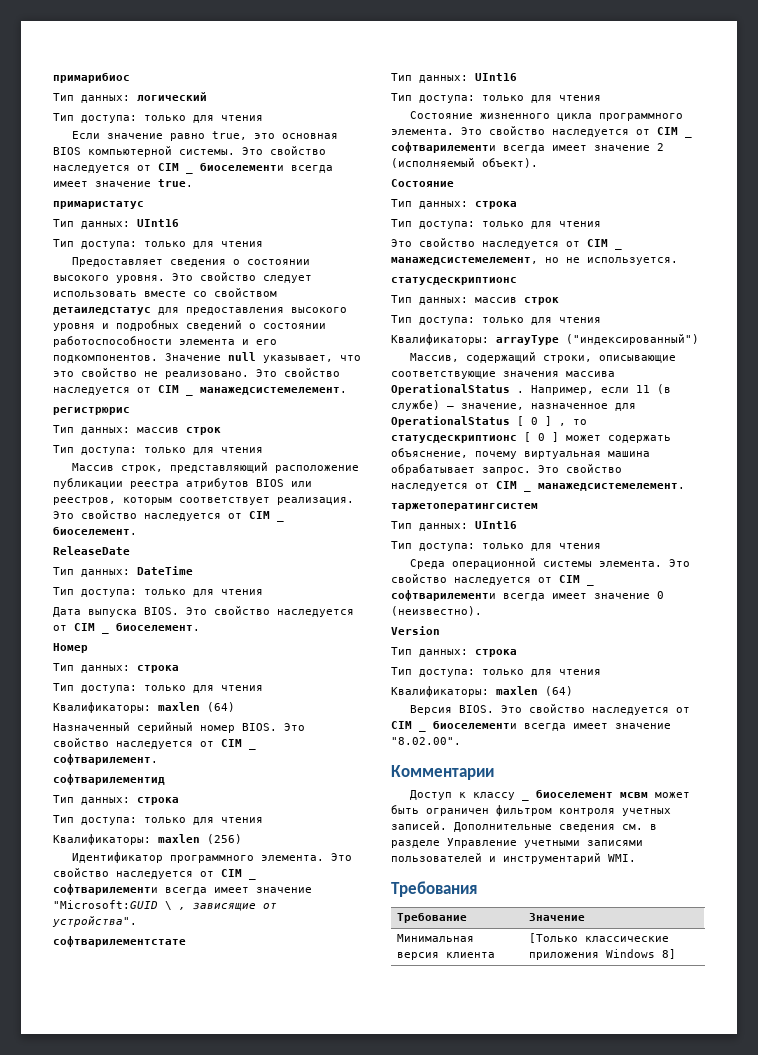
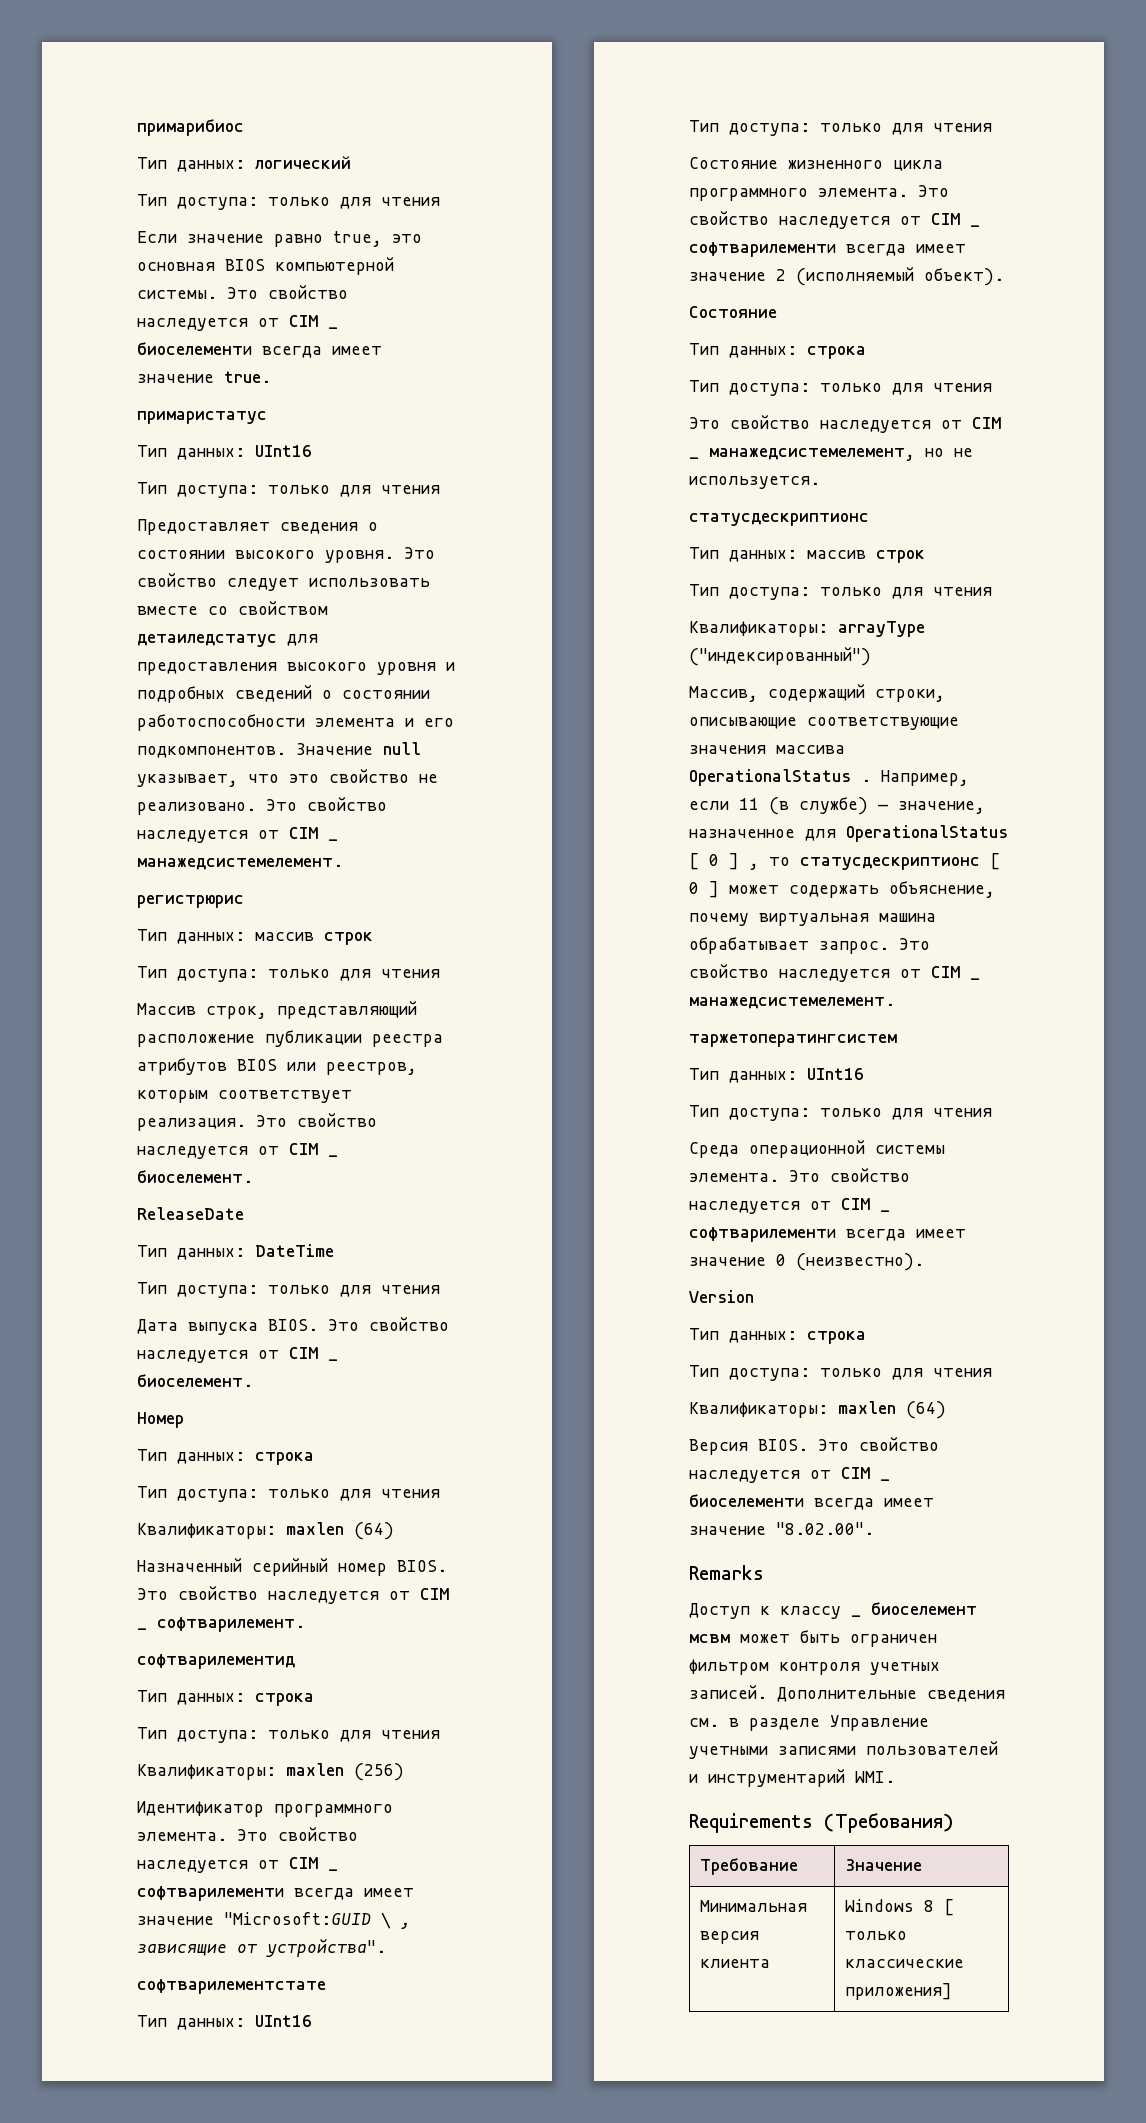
- Комментарии
+ Remarks
- Требования
+ Requirements (Требования)
- Минимальная версия клиента | [Только классические приложения Windows 8]
+ Минимальная версия клиента | Windows 8 [ только классические приложения]

